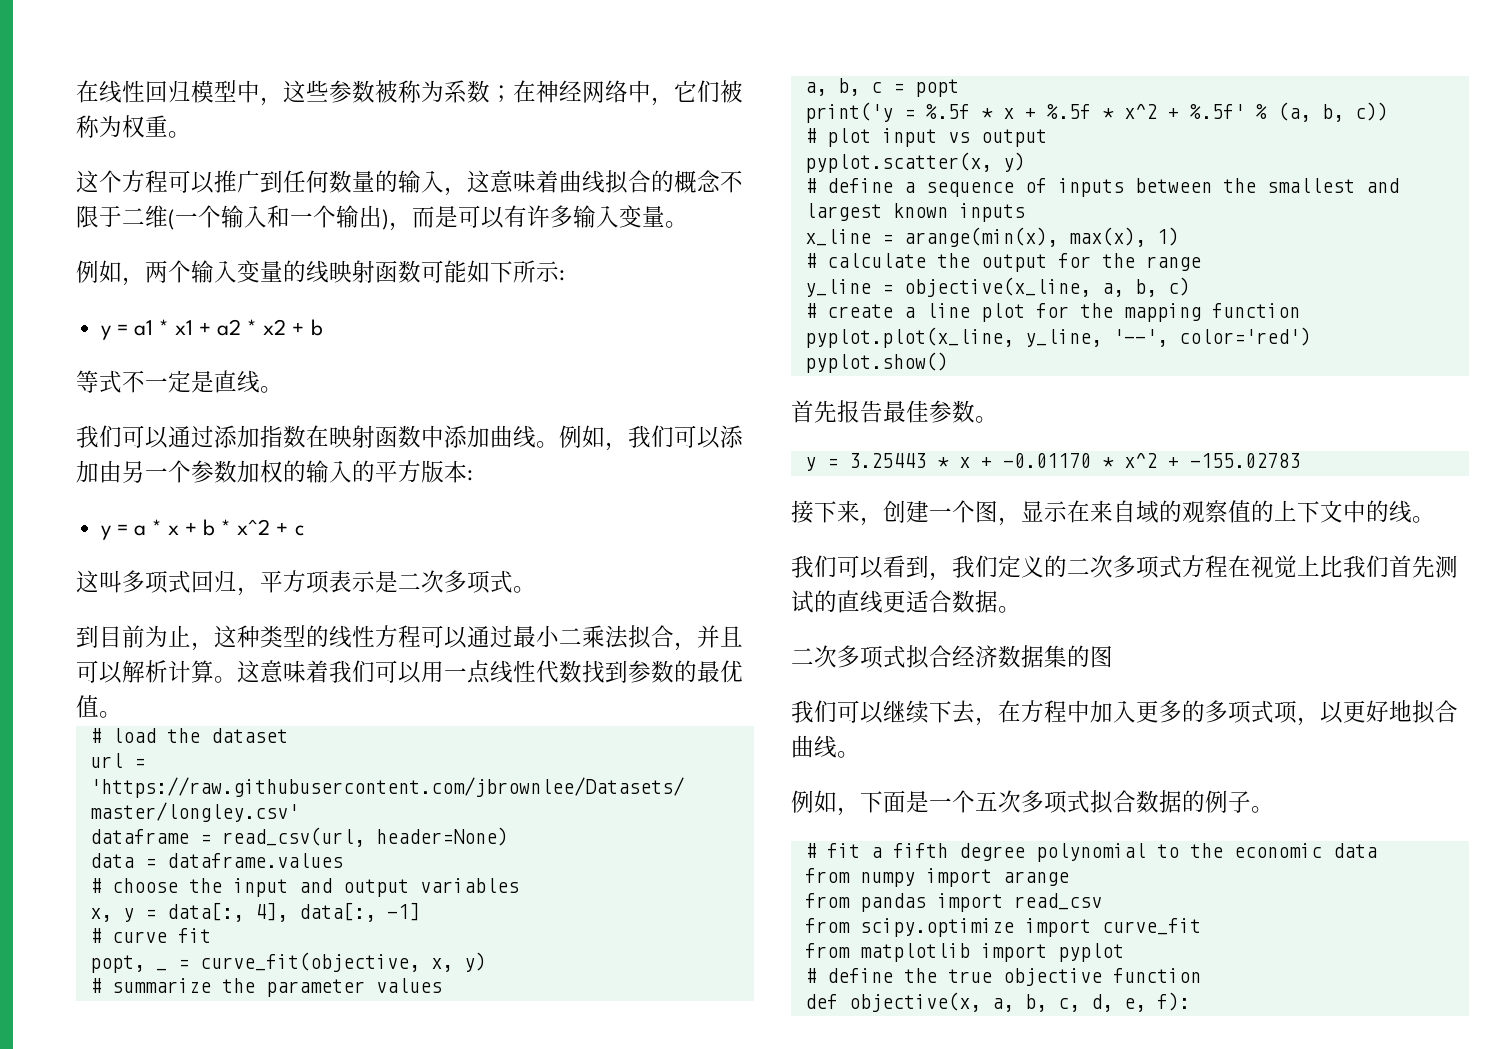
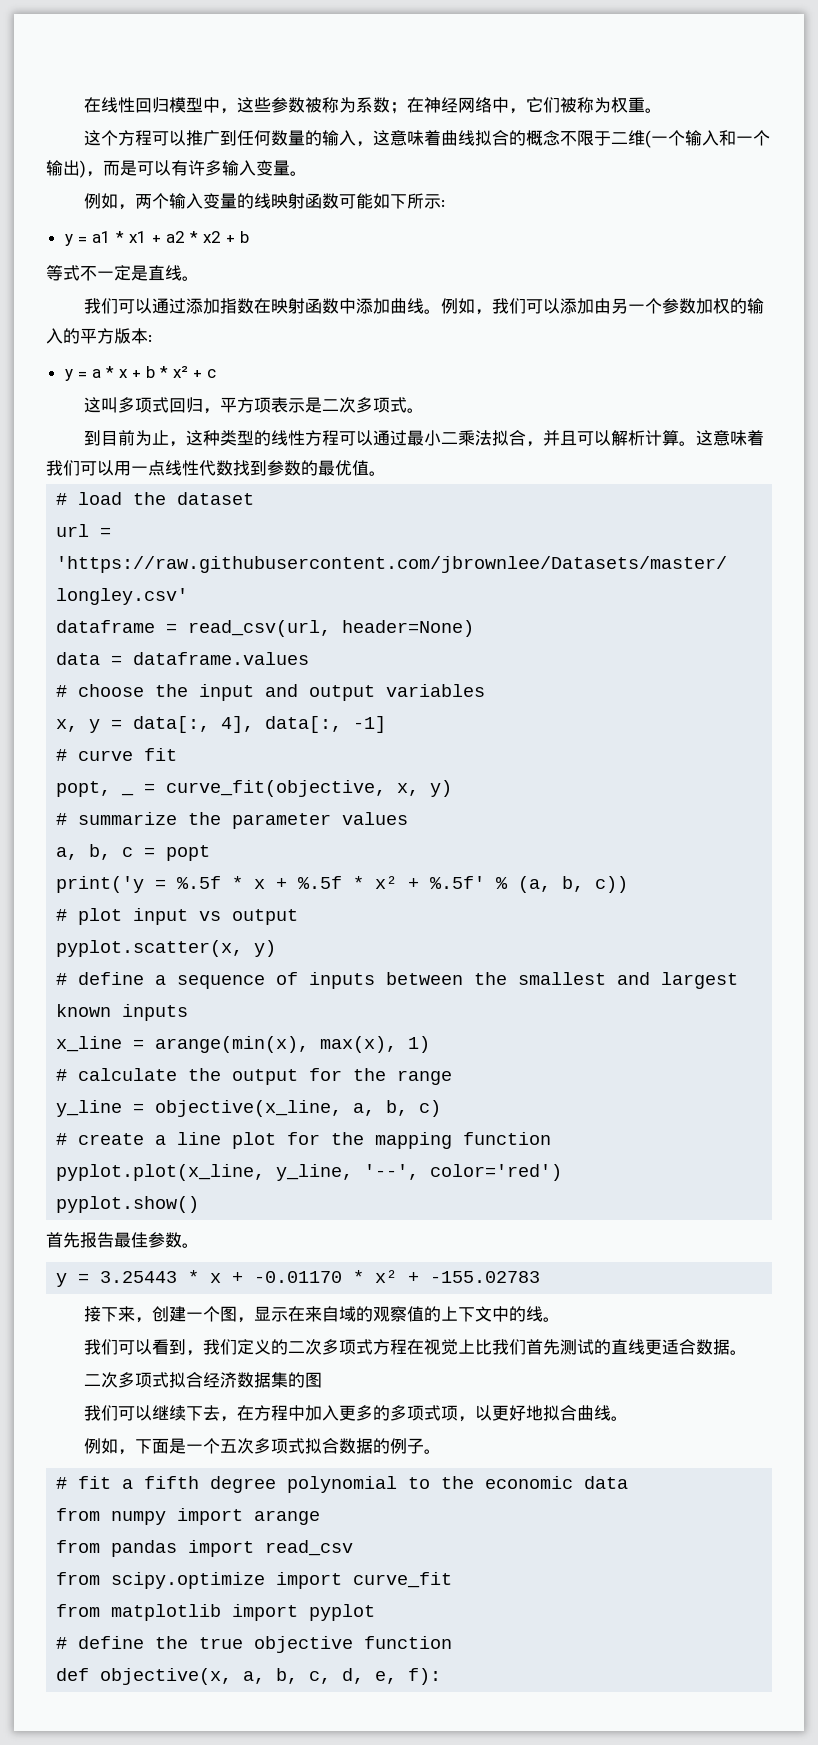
- y = a * x + b * x^2 + c
+ y = a * x + b * x² + c
- print('y = %.5f * x + %.5f * x^2 + %.5f' % (a, b, c))
+ print('y = %.5f * x + %.5f * x² + %.5f' % (a, b, c))
- y = 3.25443 * x + -0.01170 * x^2 + -155.02783
+ y = 3.25443 * x + -0.01170 * x² + -155.02783

